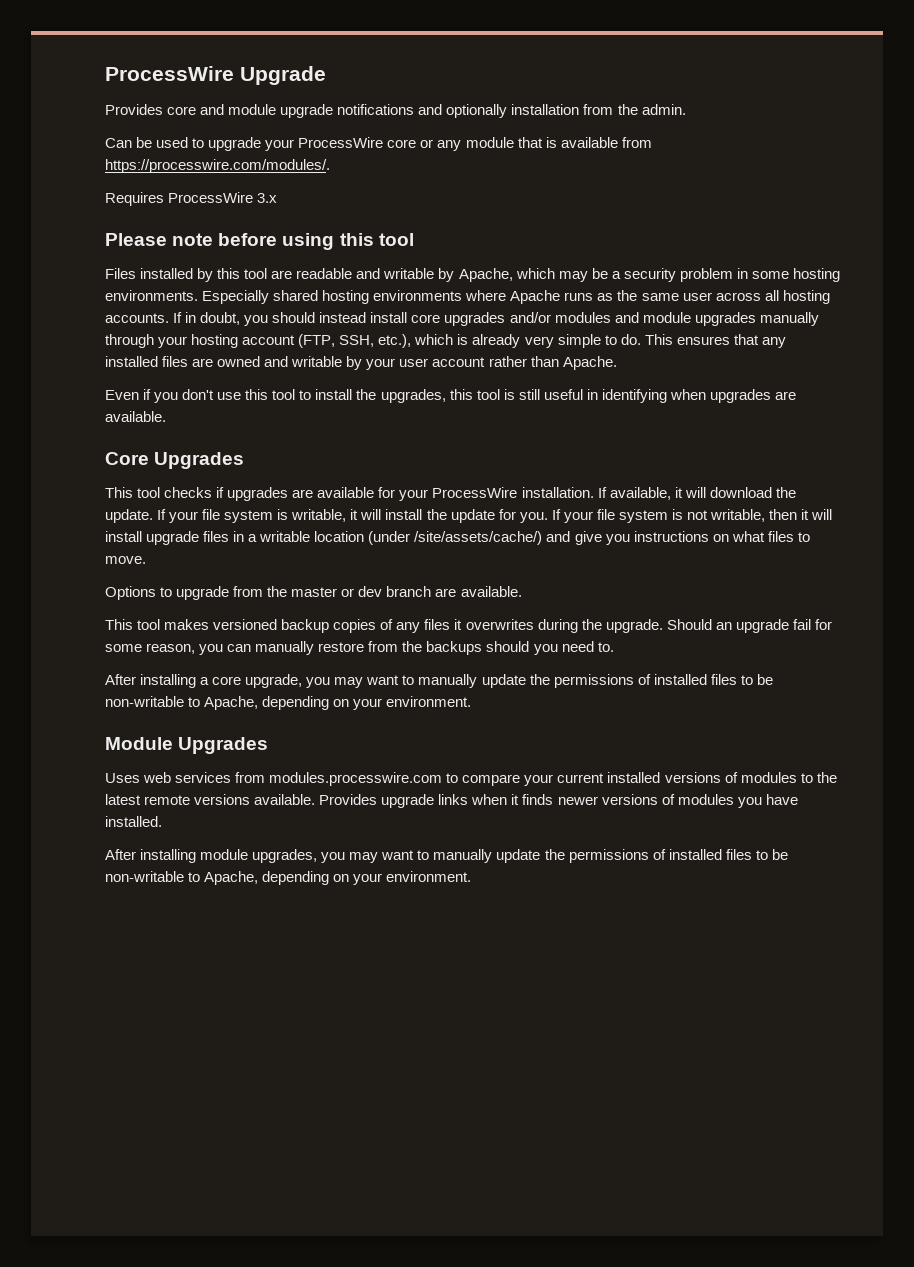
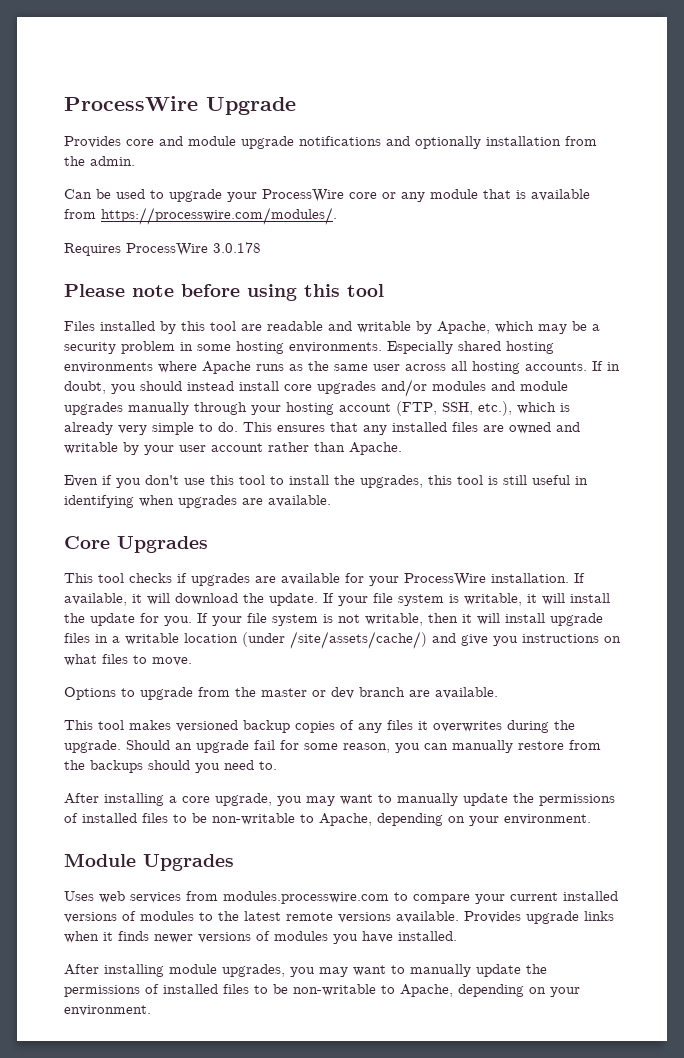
- Requires ProcessWire 3.x
+ Requires ProcessWire 3.0.178

